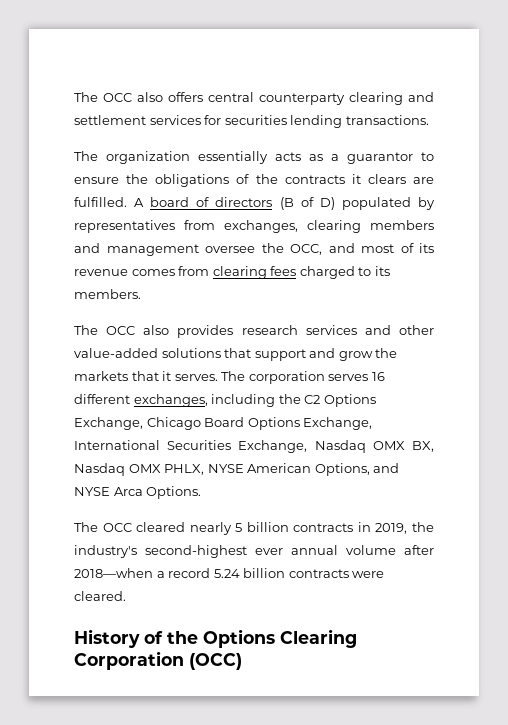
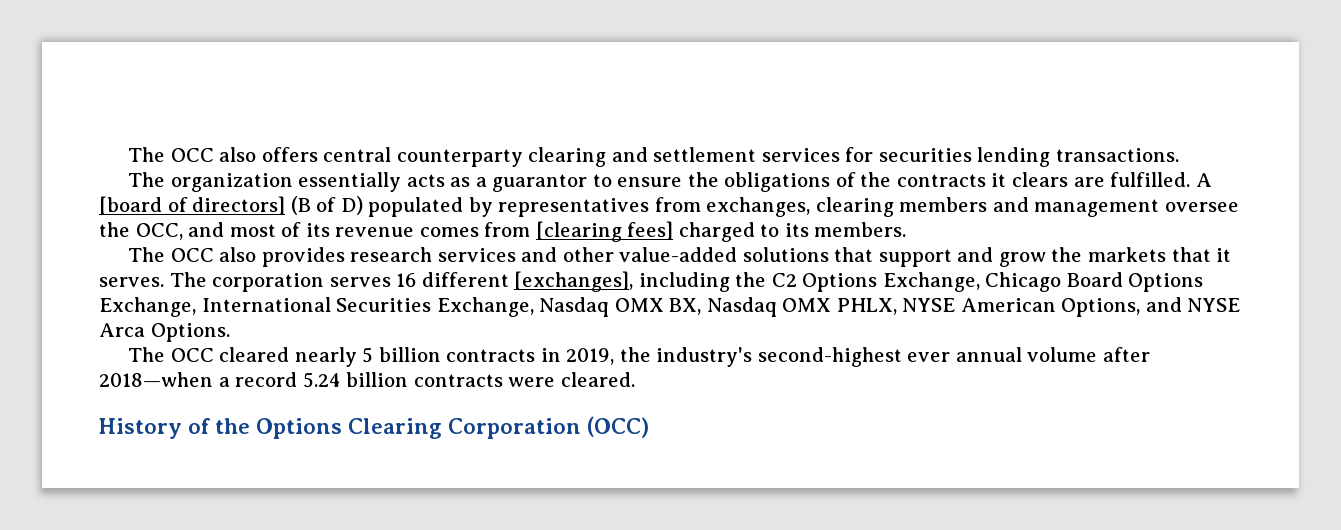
- A board of directors (B of D) populated by representatives from exchanges, clearing members and management oversee the OCC, and most of its revenue comes from clearing fees charged to its members.
+ A [board of directors] (B of D) populated by representatives from exchanges, clearing members and management oversee the OCC, and most of its revenue comes from [clearing fees] charged to its members.
- The corporation serves 16 different exchanges, including the C2 Options Exchange, Chicago Board Options Exchange, International Securities Exchange, Nasdaq OMX BX, Nasdaq OMX PHLX, NYSE American Options, and NYSE Arca Options.
+ The corporation serves 16 different [exchanges], including the C2 Options Exchange, Chicago Board Options Exchange, International Securities Exchange, Nasdaq OMX BX, Nasdaq OMX PHLX, NYSE American Options, and NYSE Arca Options.

